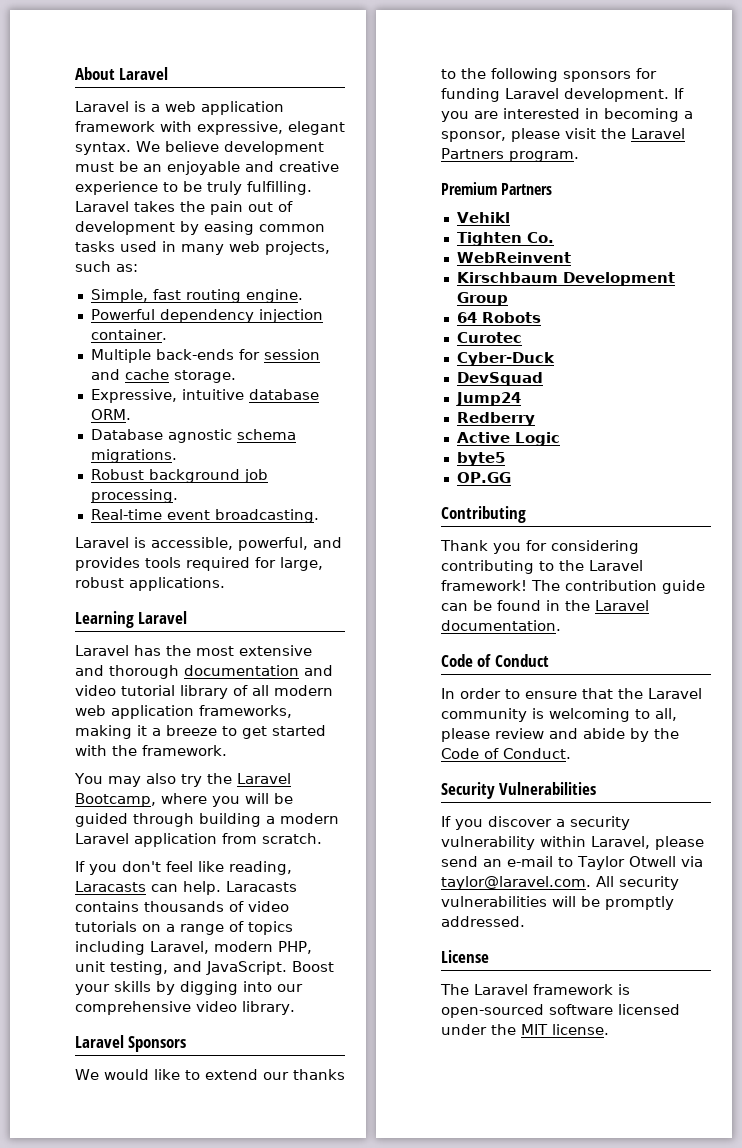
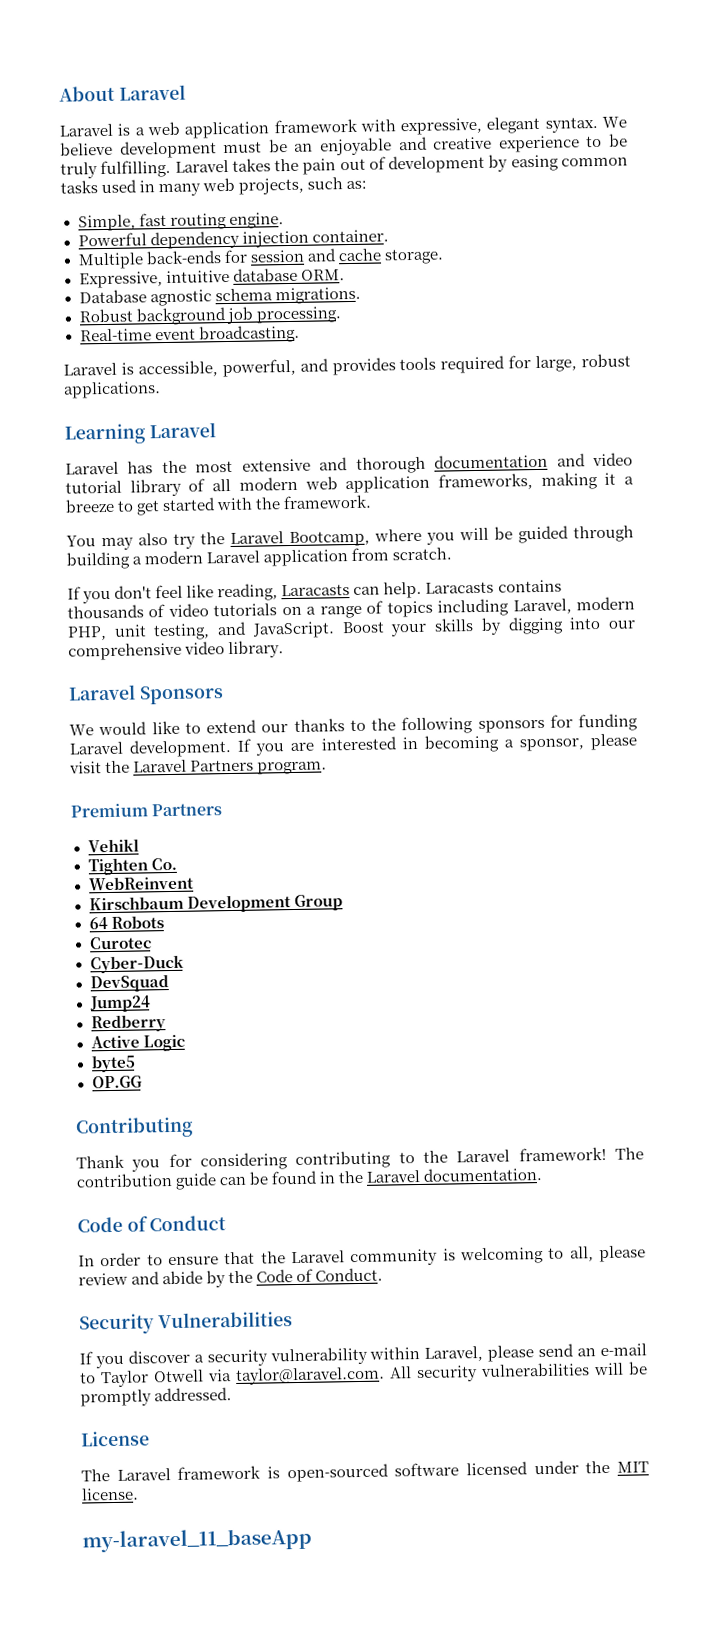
+ my-laravel_11_baseApp

